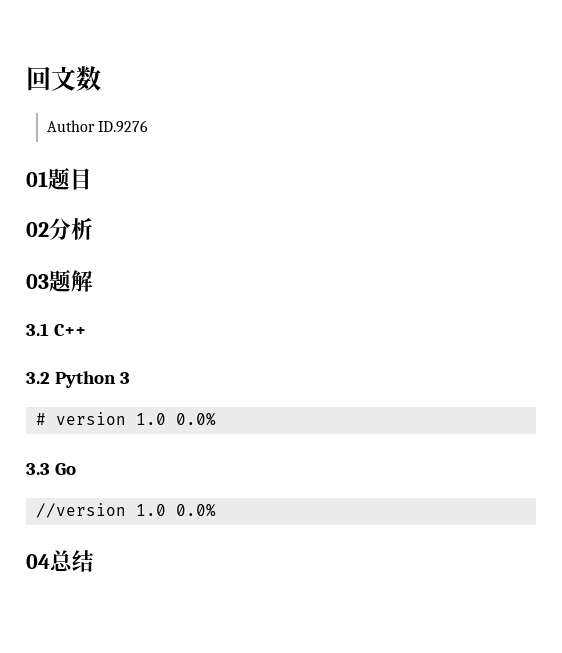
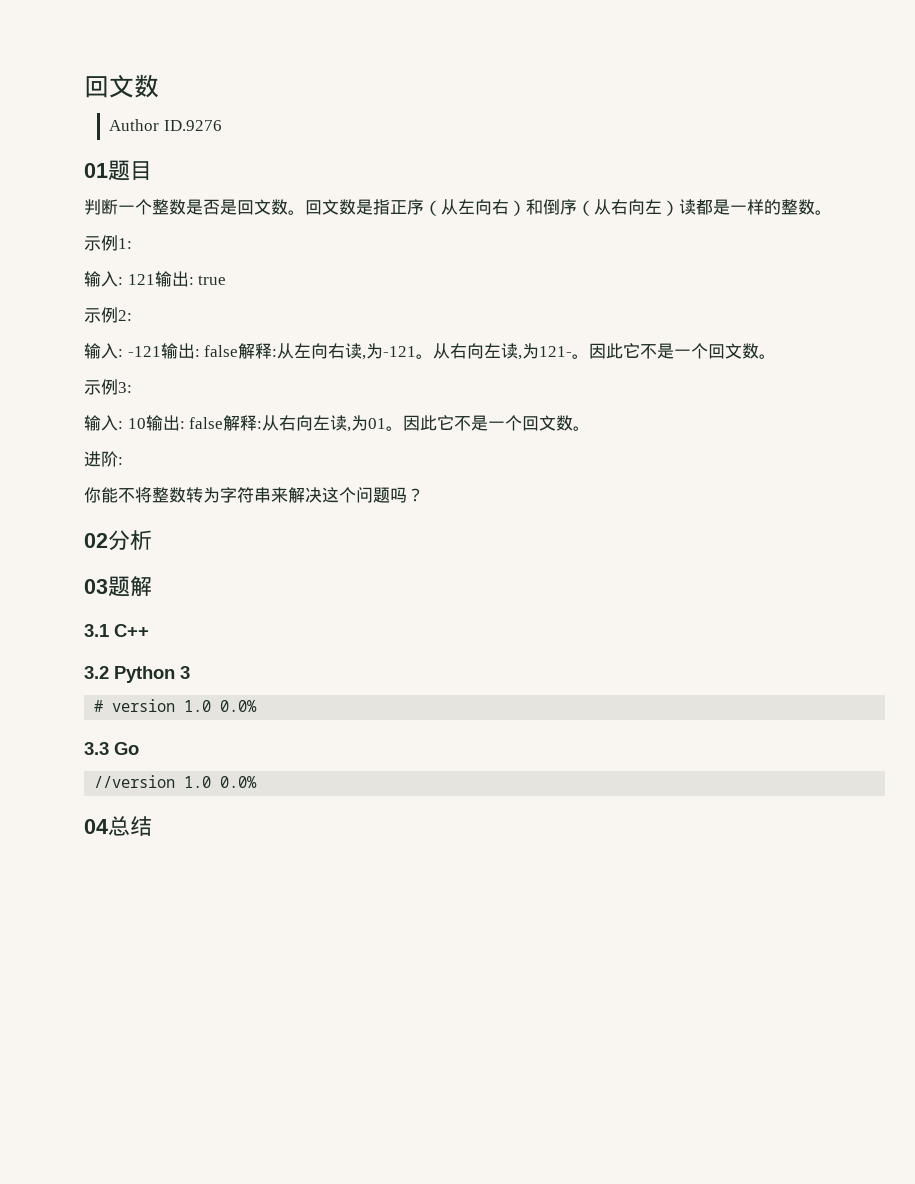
+ 判断一个整数是否是回文数。回文数是指正序（从左向右）和倒序（从右向左）读都是一样的整数。
+ 示例1:
+ 输入: 121输出: true
+ 示例2:
+ 输入: -121输出: false解释:从左向右读,为-121。从右向左读,为121-。因此它不是一个回文数。
+ 示例3:
+ 输入: 10输出: false解释:从右向左读,为01。因此它不是一个回文数。
+ 进阶:
+ 你能不将整数转为字符串来解决这个问题吗？

